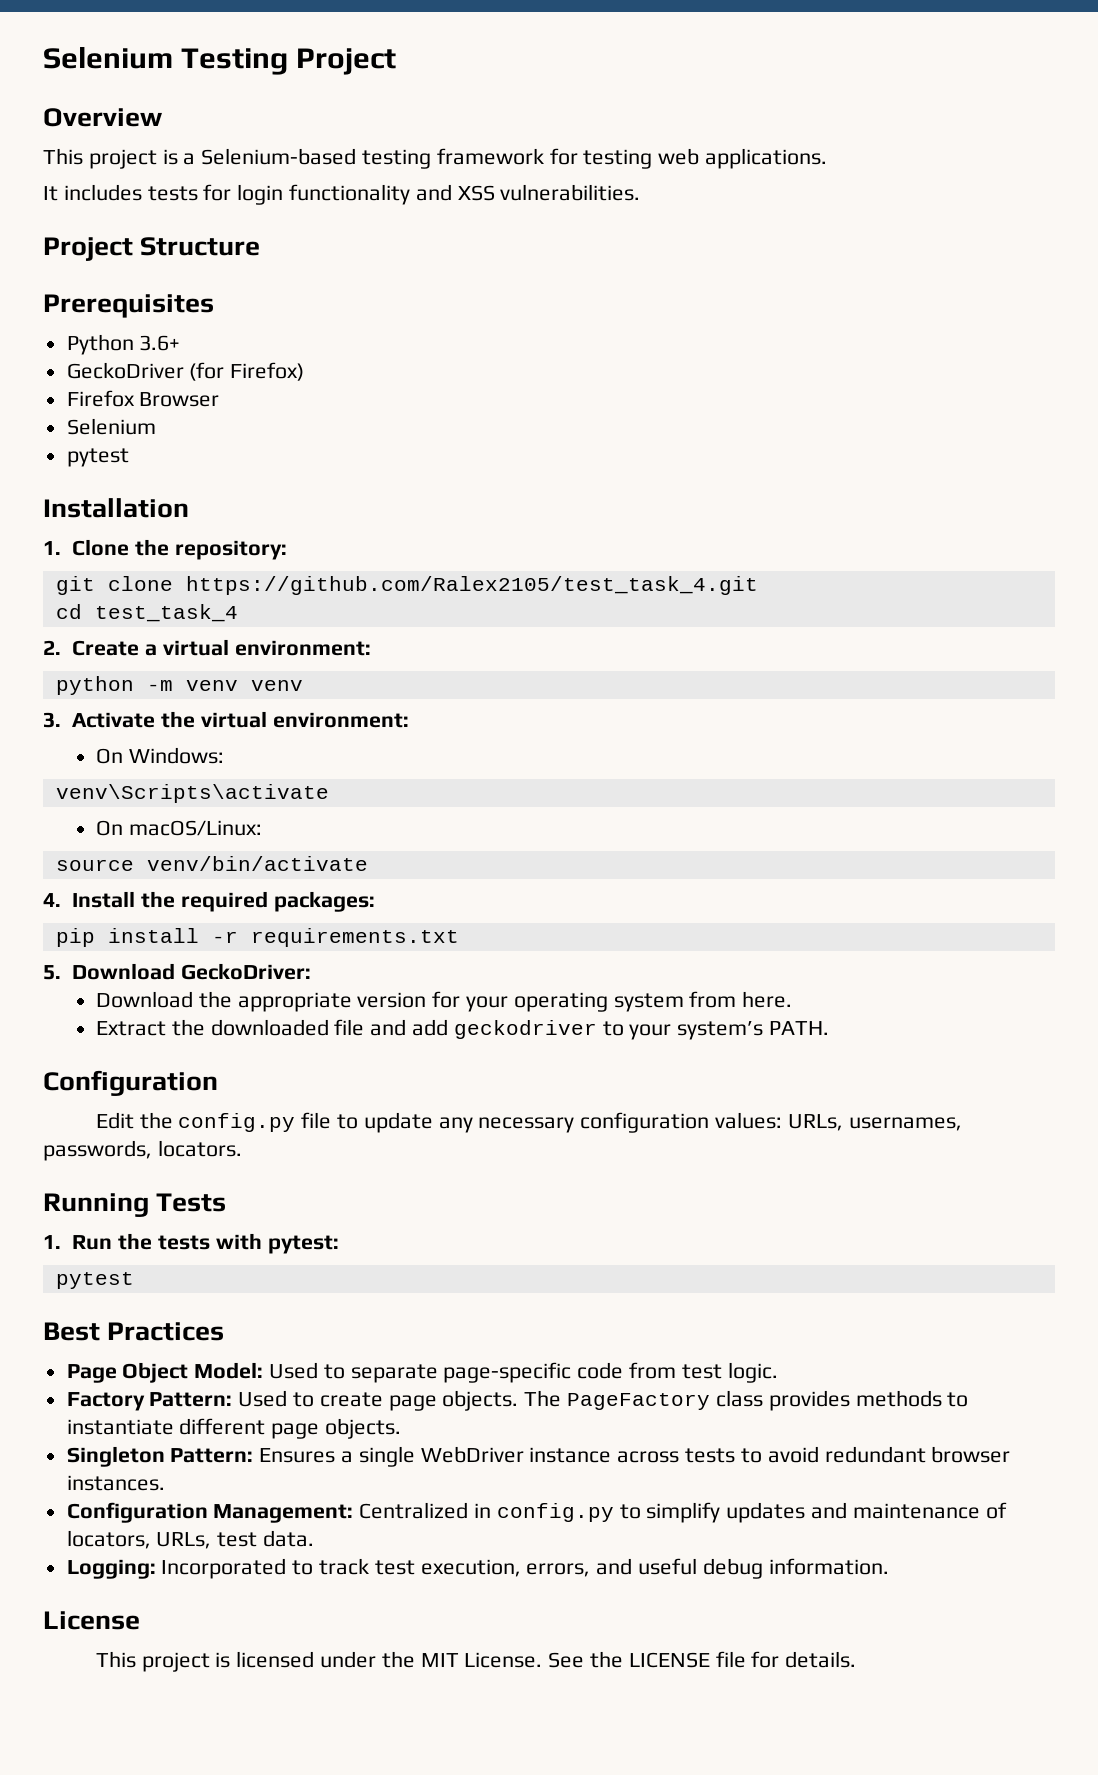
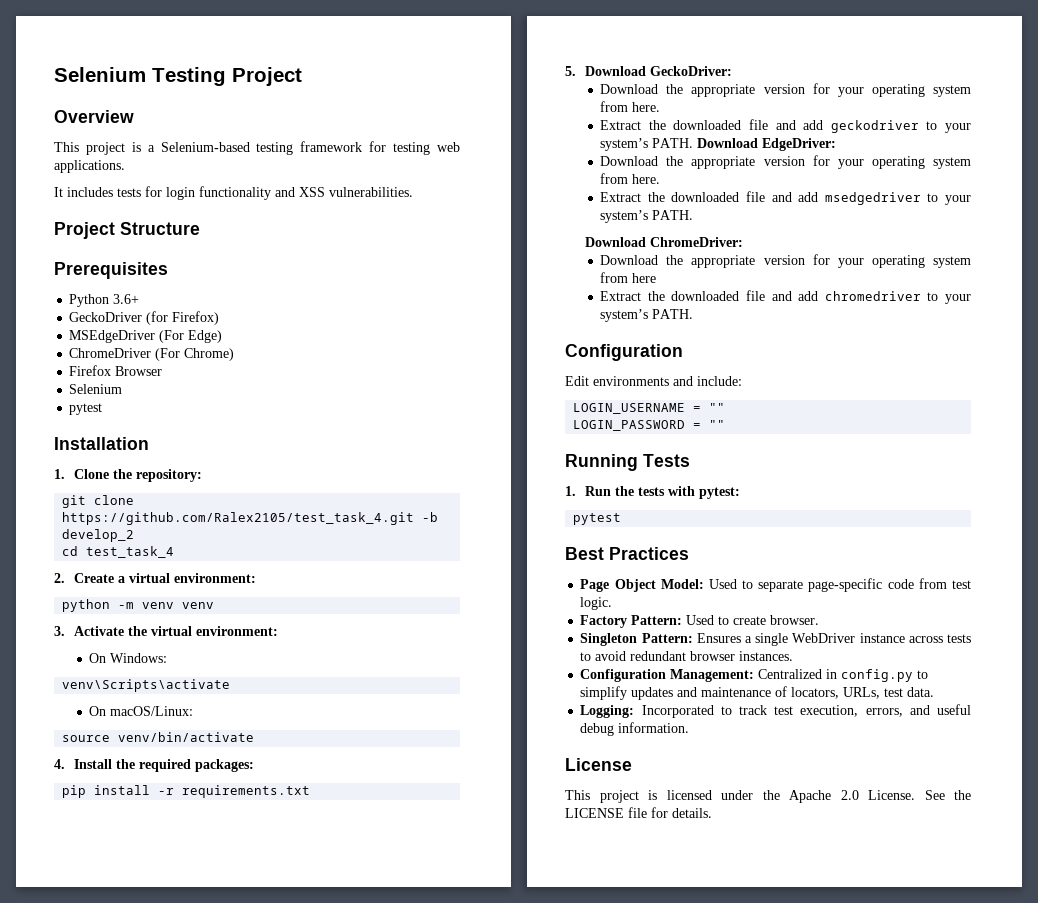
+ MSEdgeDriver (For Edge)
+ ChromeDriver (For Chrome)
- git clone https://github.com/Ralex2105/test_task_4.git
+ git clone https://github.com/Ralex2105/test_task_4.git -b develop_2
- Extract the downloaded file and add geckodriver to your system’s PATH.
+ Extract the downloaded file and add geckodriver to your system’s PATH. Download EdgeDriver:
+ Download the appropriate version for your operating system from here.
+ Extract the downloaded file and add msedgedriver to your system’s PATH.
+ Download ChromeDriver:
+ Download the appropriate version for your operating system from here
+ Extract the downloaded file and add chromedriver to your system’s PATH.
  Configuration
- Edit the config.py file to update any necessary configuration values: URLs, usernames, passwords, locators.
+ Edit environments and include:
+ LOGIN_USERNAME = ""
+ LOGIN_PASSWORD = ""
- Factory Pattern: Used to create page objects. The PageFactory class provides methods to instantiate different page objects.
+ Factory Pattern: Used to create browser.
- This project is licensed under the MIT License.
+ This project is licensed under the Apache 2.0 License.

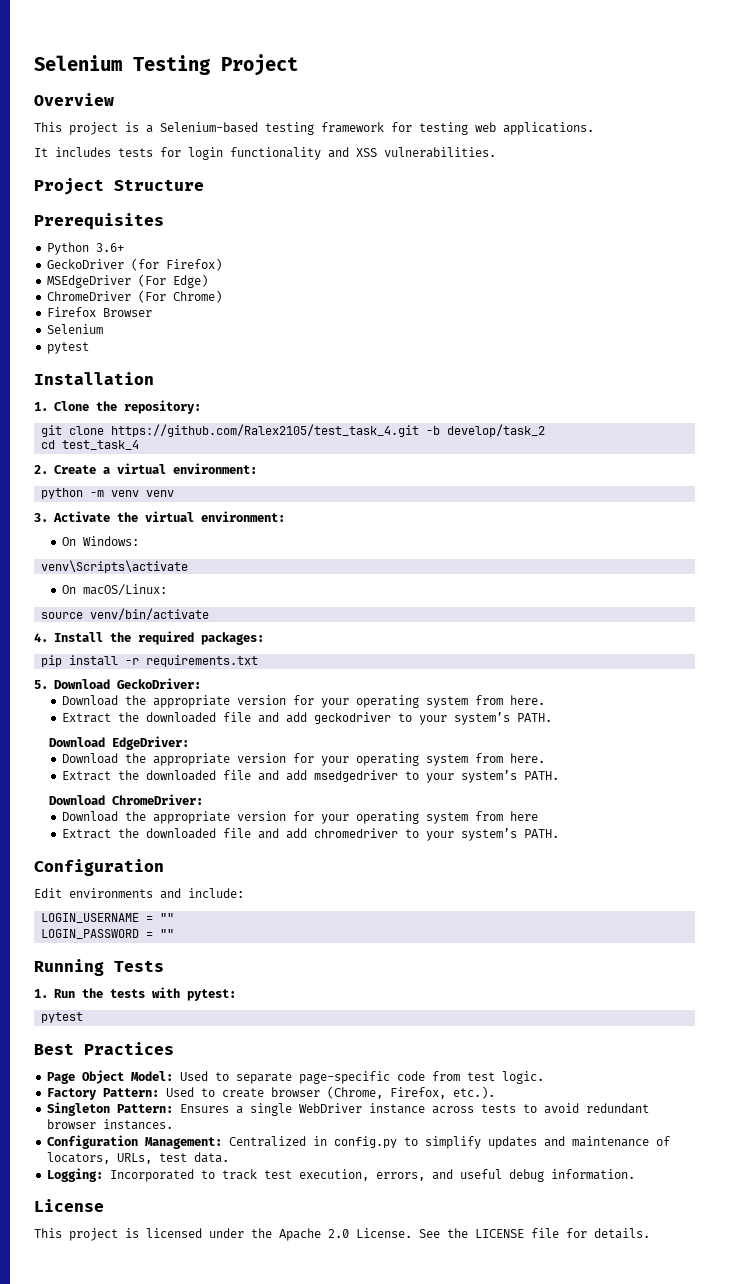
- git clone https://github.com/Ralex2105/test_task_4.git -b develop_2
+ git clone https://github.com/Ralex2105/test_task_4.git -b develop/task_2
- Extract the downloaded file and add geckodriver to your system’s PATH. Download EdgeDriver:
+ Extract the downloaded file and add geckodriver to your system’s PATH.
+ Download EdgeDriver:
- Factory Pattern: Used to create browser.
+ Factory Pattern: Used to create browser (Chrome, Firefox, etc.).

